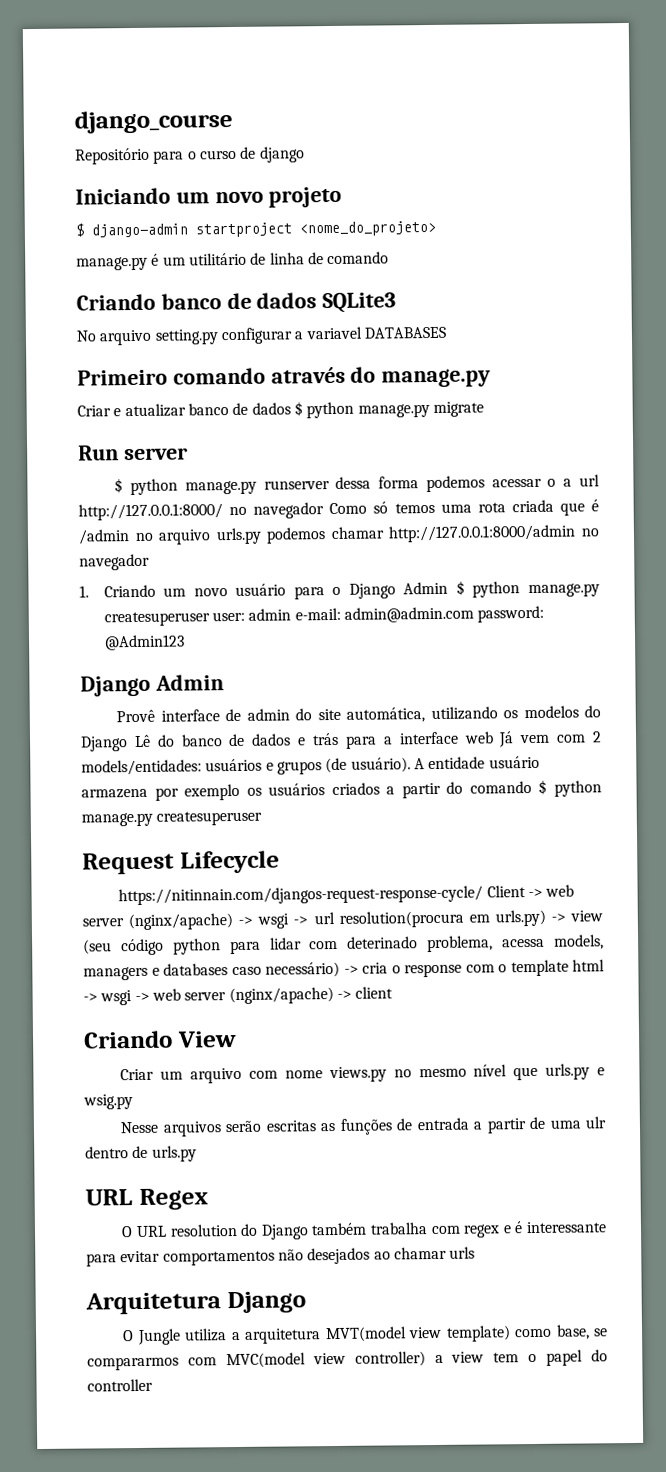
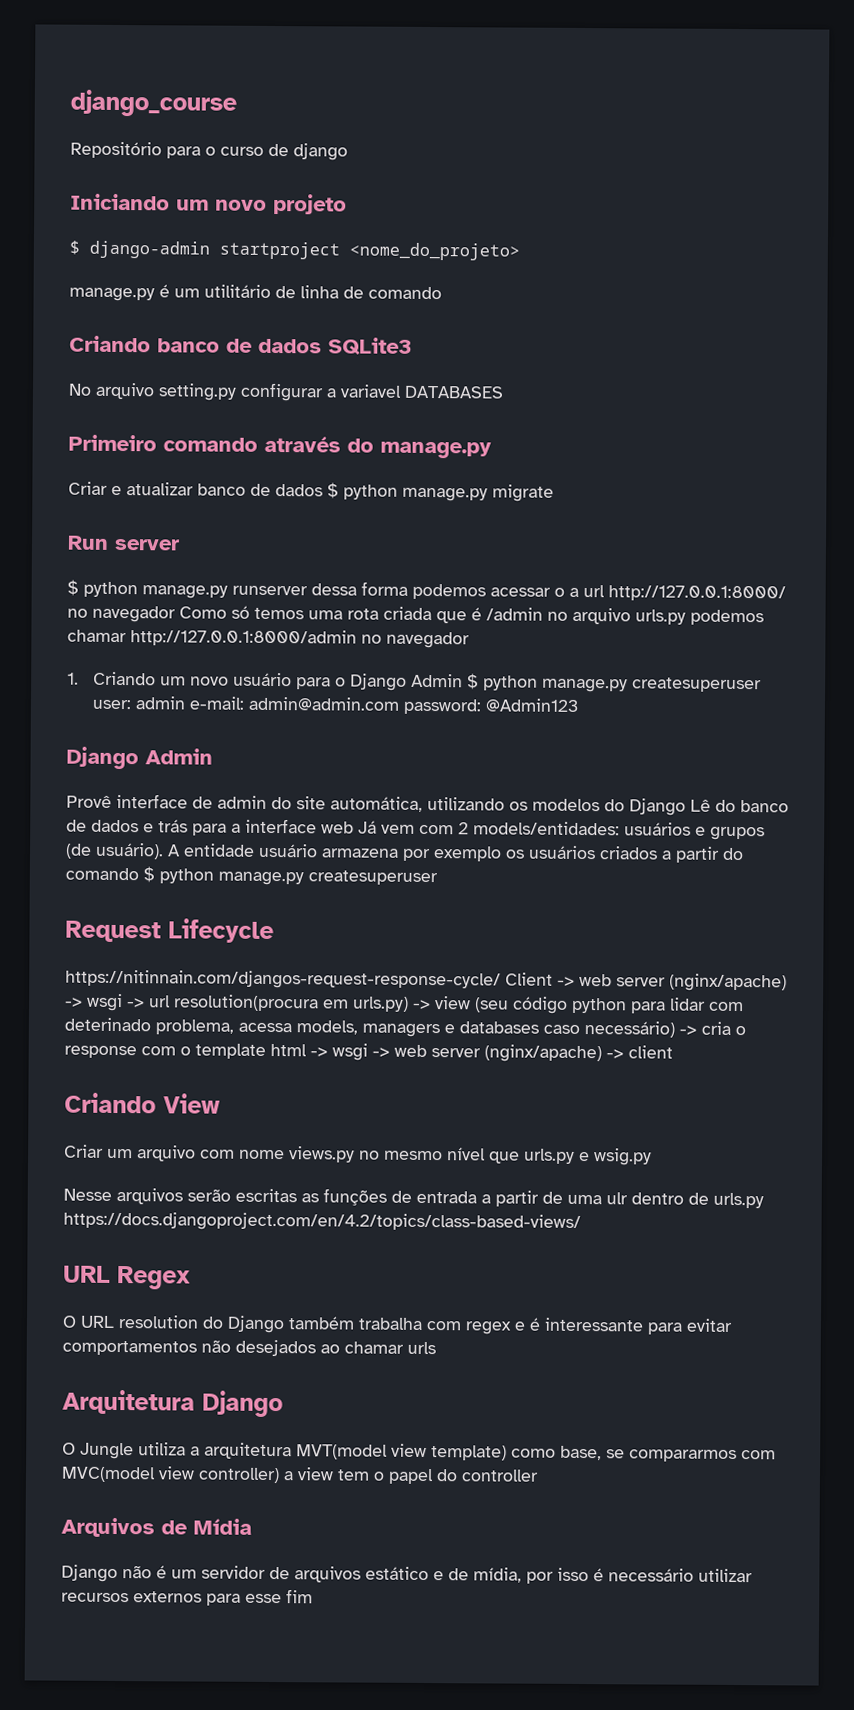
- Nesse arquivos serão escritas as funções de entrada a partir de uma ulr dentro de urls.py
+ Nesse arquivos serão escritas as funções de entrada a partir de uma ulr dentro de urls.py https://docs.djangoproject.com/en/4.2/topics/class-based-views/
+ Arquivos de Mídia
+ Django não é um servidor de arquivos estático e de mídia, por isso é necessário utilizar recursos externos para esse fim

